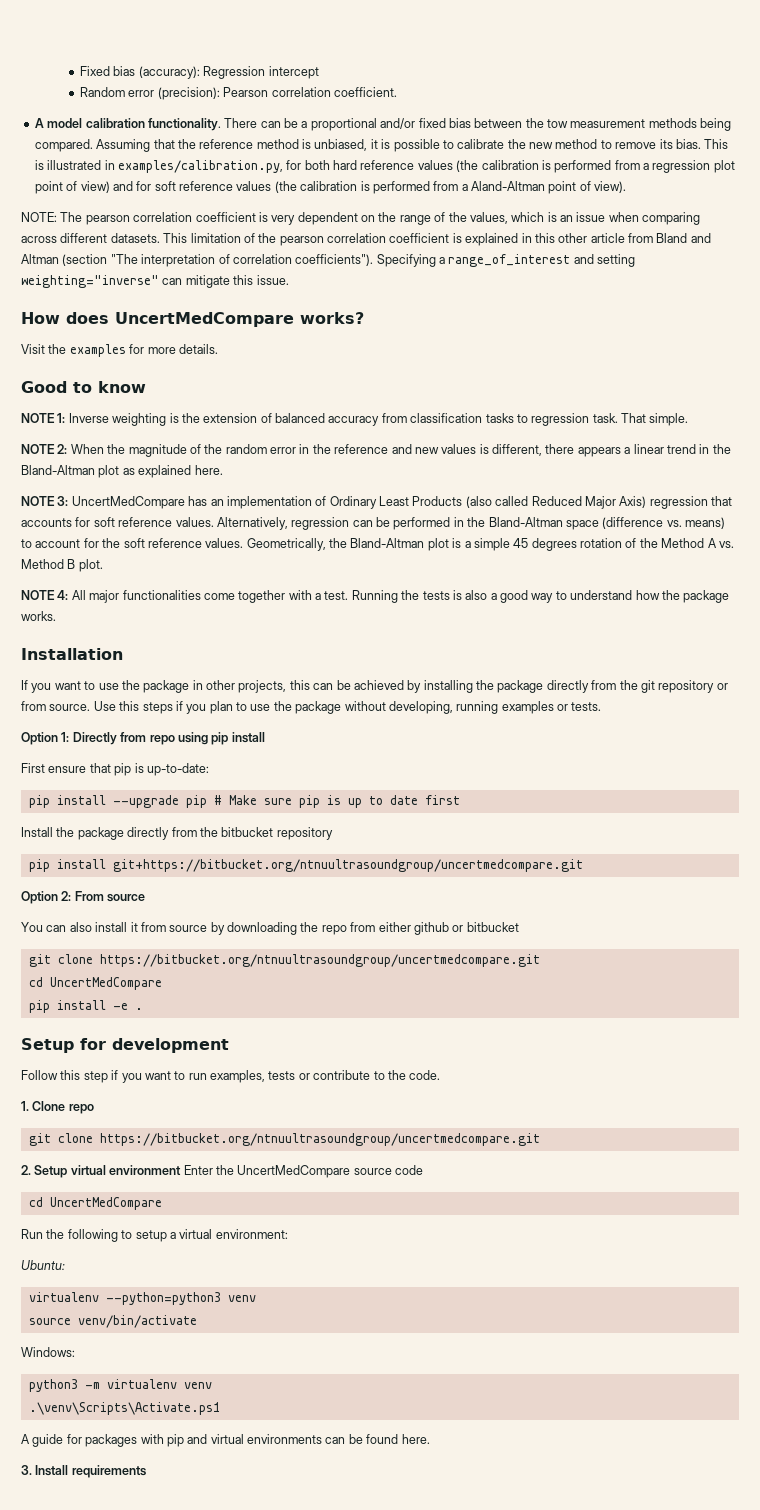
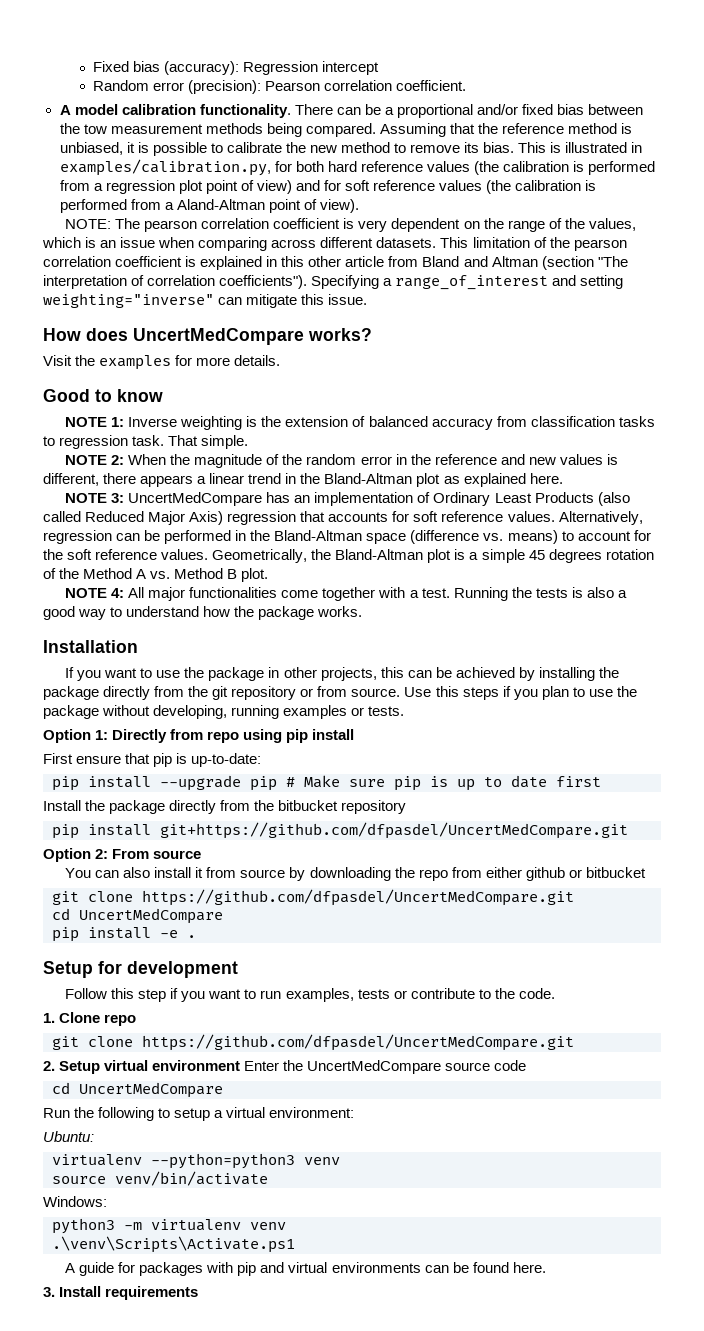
- pip install git+https://bitbucket.org/ntnuultrasoundgroup/uncertmedcompare.git
+ pip install git+https://github.com/dfpasdel/UncertMedCompare.git
  You can also install it from source by downloading the repo from either github or bitbucket
- git clone https://bitbucket.org/ntnuultrasoundgroup/uncertmedcompare.git
+ git clone https://github.com/dfpasdel/UncertMedCompare.git
  1. Clone repo
- git clone https://bitbucket.org/ntnuultrasoundgroup/uncertmedcompare.git
+ git clone https://github.com/dfpasdel/UncertMedCompare.git

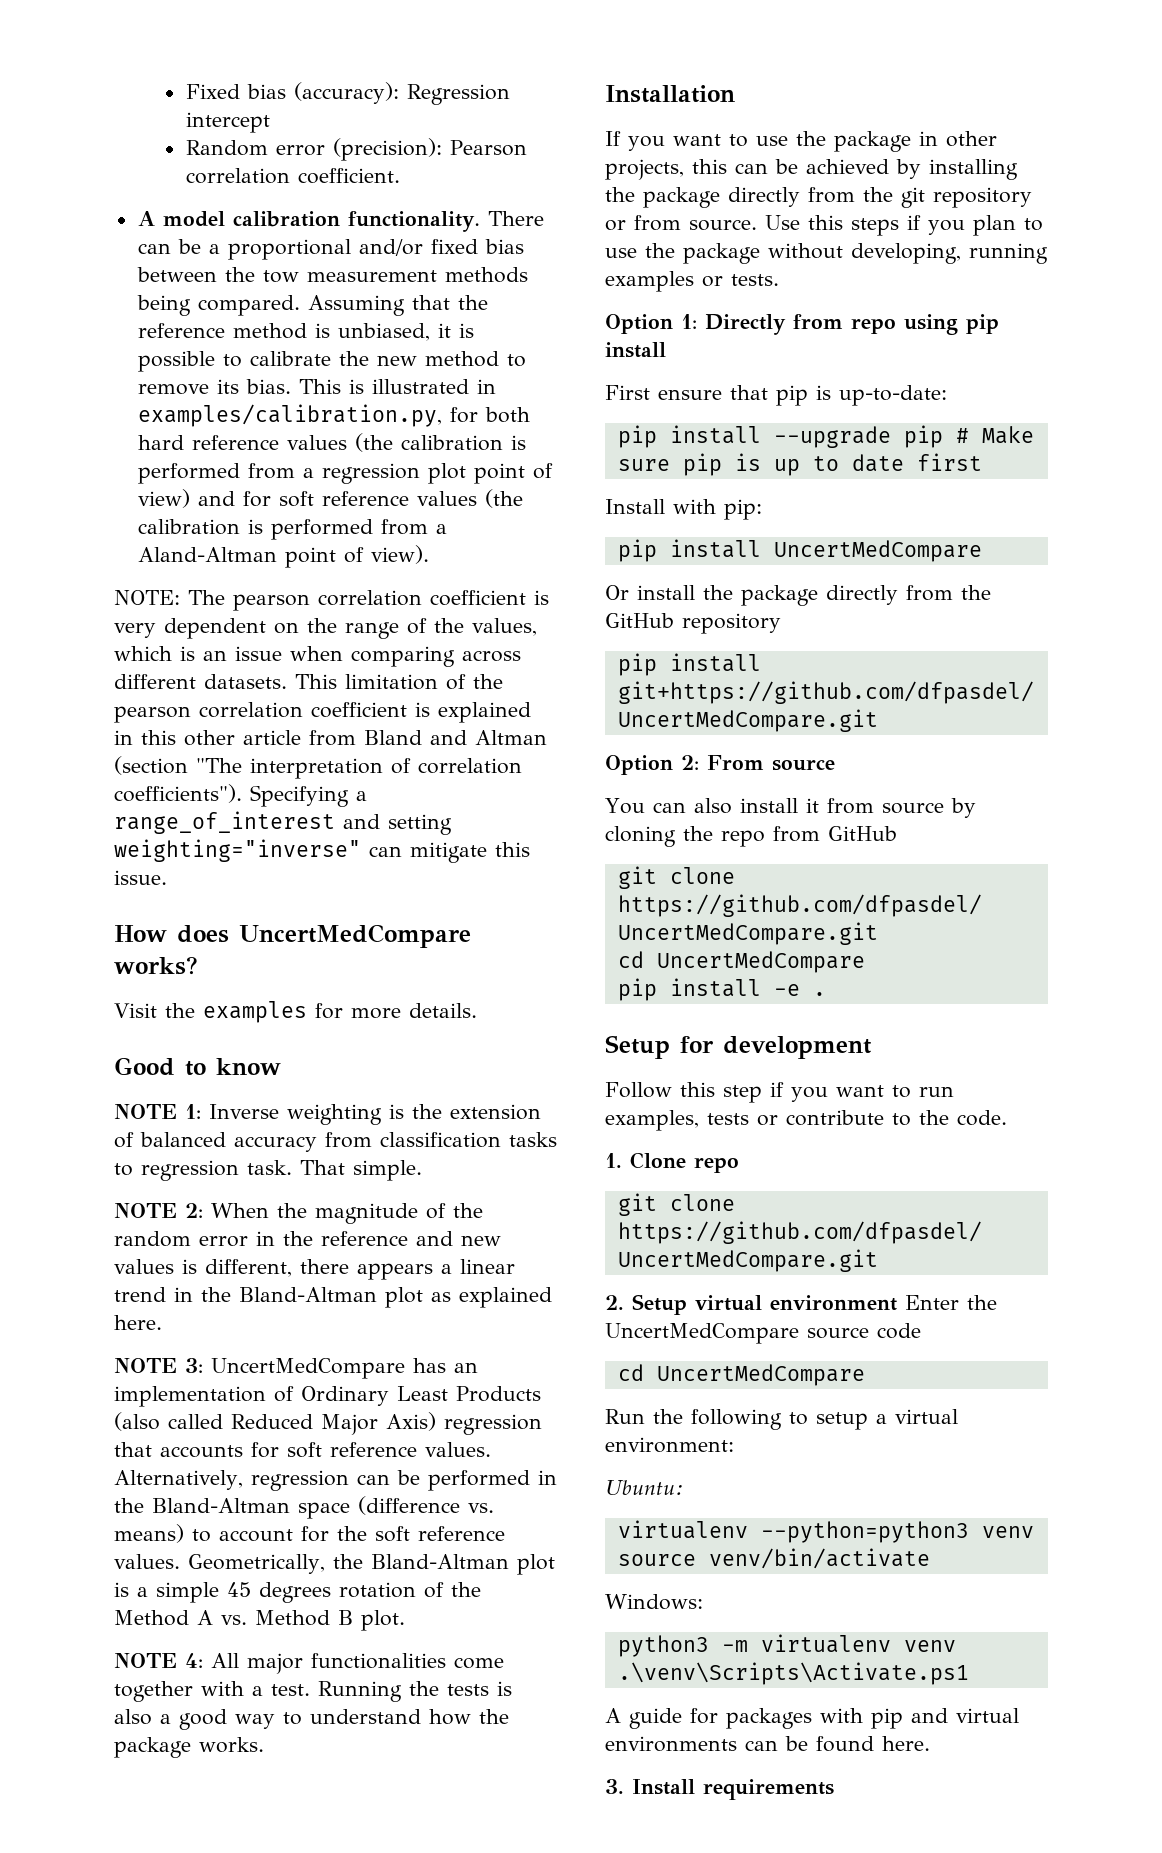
- Install the package directly from the bitbucket repository
+ Install with pip:
+ pip install UncertMedCompare
+ Or install the package directly from the GitHub repository
- You can also install it from source by downloading the repo from either github or bitbucket
+ You can also install it from source by cloning the repo from GitHub

